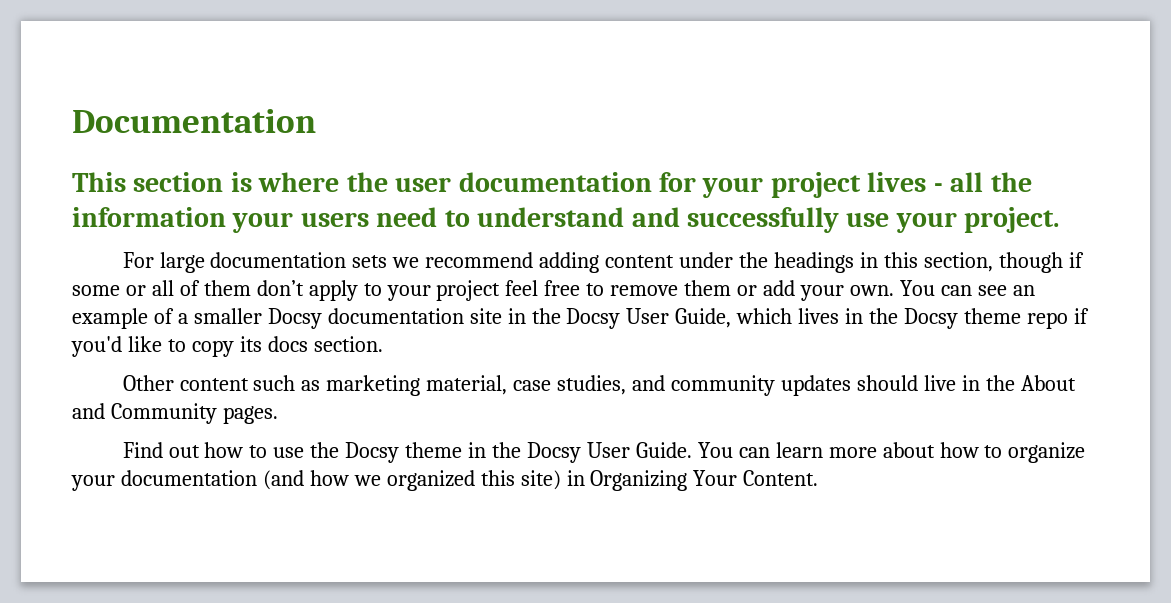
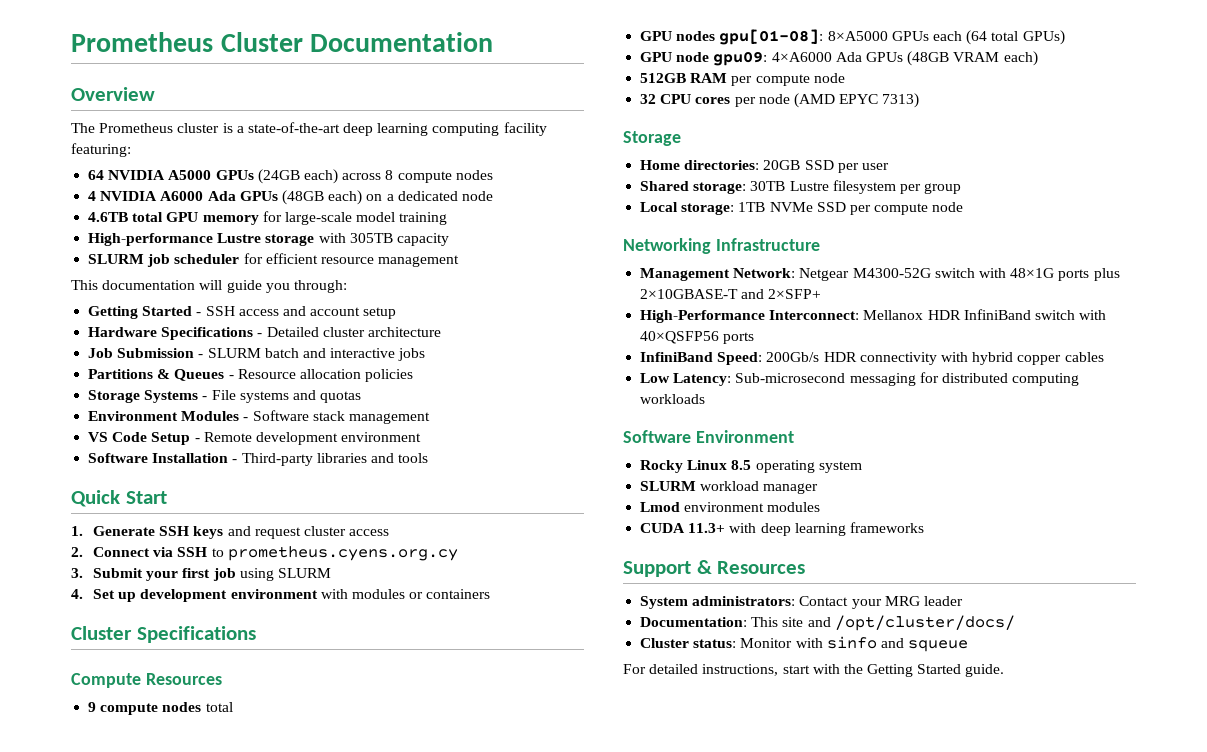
- Documentation
+ Prometheus Cluster Documentation
- This section is where the user documentation for your project lives - all the information your users need to understand and successfully use your project.
- For large documentation sets we recommend adding content under the headings in this section, though if some or all of them don’t apply to your project feel free to remove them or add your own. You can see an example of a smaller Docsy documentation site in the Docsy User Guide, which lives in the Docsy theme repo if you'd like to copy its docs section.
- Other content such as marketing material, case studies, and community updates should live in the About and Community pages.
- Find out how to use the Docsy theme in the Docsy User Guide. You can learn more about how to organize your documentation (and how we organized this site) in Organizing Your Content.
+ Overview
+ The Prometheus cluster is a state-of-the-art deep learning computing facility featuring:
+ 64 NVIDIA A5000 GPUs (24GB each) across 8 compute nodes
+ 4 NVIDIA A6000 Ada GPUs (48GB each) on a dedicated node
+ 4.6TB total GPU memory for large-scale model training
+ High-performance Lustre storage with 305TB capacity
+ SLURM job scheduler for efficient resource management
+ This documentation will guide you through:
+ Getting Started - SSH access and account setup
+ Hardware Specifications - Detailed cluster architecture
+ Job Submission - SLURM batch and interactive jobs
+ Partitions & Queues - Resource allocation policies
+ Storage Systems - File systems and quotas
+ Environment Modules - Software stack management
+ VS Code Setup - Remote development environment
+ Software Installation - Third-party libraries and tools
+ Quick Start
+ 1. Generate SSH keys and request cluster access
+ 2. Connect via SSH to prometheus.cyens.org.cy
+ 3. Submit your first job using SLURM
+ 4. Set up development environment with modules or containers
+ Cluster Specifications
+ Compute Resources
+ 9 compute nodes total
+ GPU nodes gpu[01-08]: 8×A5000 GPUs each (64 total GPUs)
+ GPU node gpu09: 4×A6000 Ada GPUs (48GB VRAM each)
+ 512GB RAM per compute node
+ 32 CPU cores per node (AMD EPYC 7313)
+ Storage
+ Home directories: 20GB SSD per user
+ Shared storage: 30TB Lustre filesystem per group
+ Local storage: 1TB NVMe SSD per compute node
+ Networking Infrastructure
+ Management Network: Netgear M4300-52G switch with 48×1G ports plus 2×10GBASE-T and 2×SFP+
+ High-Performance Interconnect: Mellanox HDR InfiniBand switch with 40×QSFP56 ports
+ InfiniBand Speed: 200Gb/s HDR connectivity with hybrid copper cables
+ Low Latency: Sub-microsecond messaging for distributed computing workloads
+ Software Environment
+ Rocky Linux 8.5 operating system
+ SLURM workload manager
+ Lmod environment modules
+ CUDA 11.3+ with deep learning frameworks
+ Support & Resources
+ System administrators: Contact your MRG leader
+ Documentation: This site and /opt/cluster/docs/
+ Cluster status: Monitor with sinfo and squeue
+ For detailed instructions, start with the Getting Started guide.

